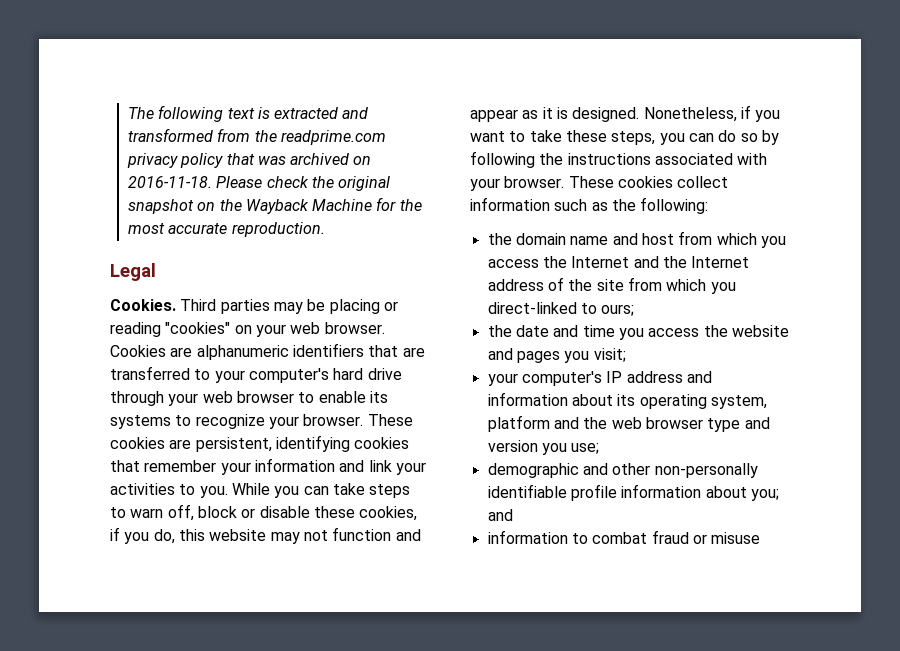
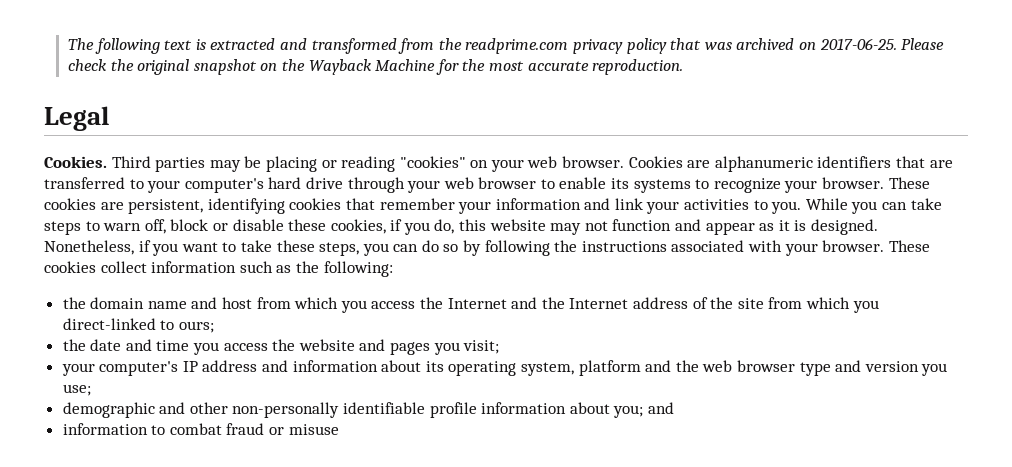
- The following text is extracted and transformed from the readprime.com privacy policy that was archived on 2016-11-18.
+ The following text is extracted and transformed from the readprime.com privacy policy that was archived on 2017-06-25.

